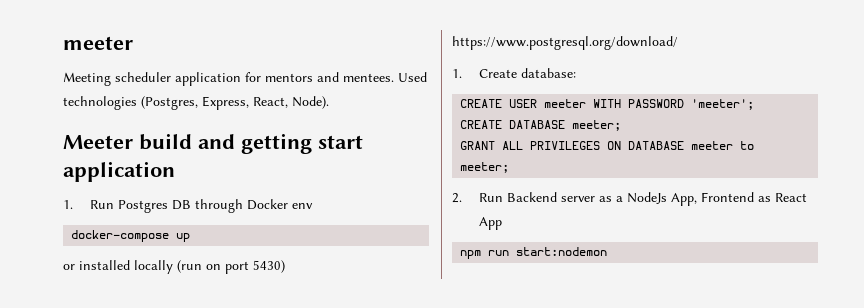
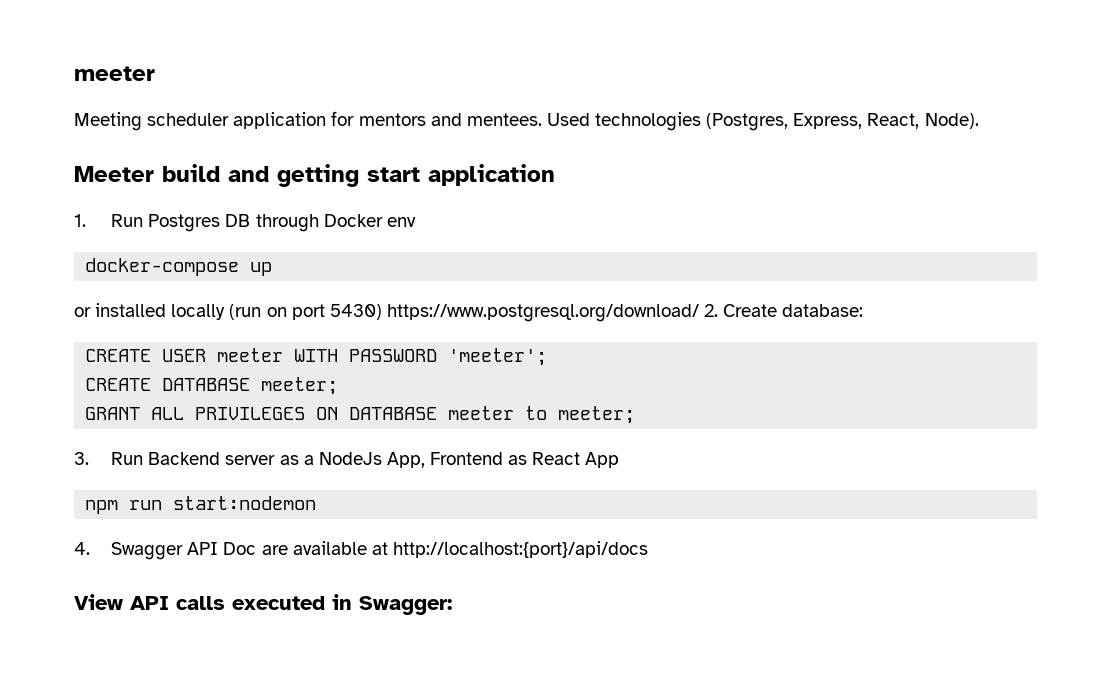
- or installed locally (run on port 5430) https://www.postgresql.org/download/
- 1. Create database:
+ or installed locally (run on port 5430) https://www.postgresql.org/download/ 2. Create database:
- 2. Run Backend server as a NodeJs App, Frontend as React App
+ 3. Run Backend server as a NodeJs App, Frontend as React App
+ 4. Swagger API Doc are available at http://localhost:{port}/api/docs
+ View API calls executed in Swagger:

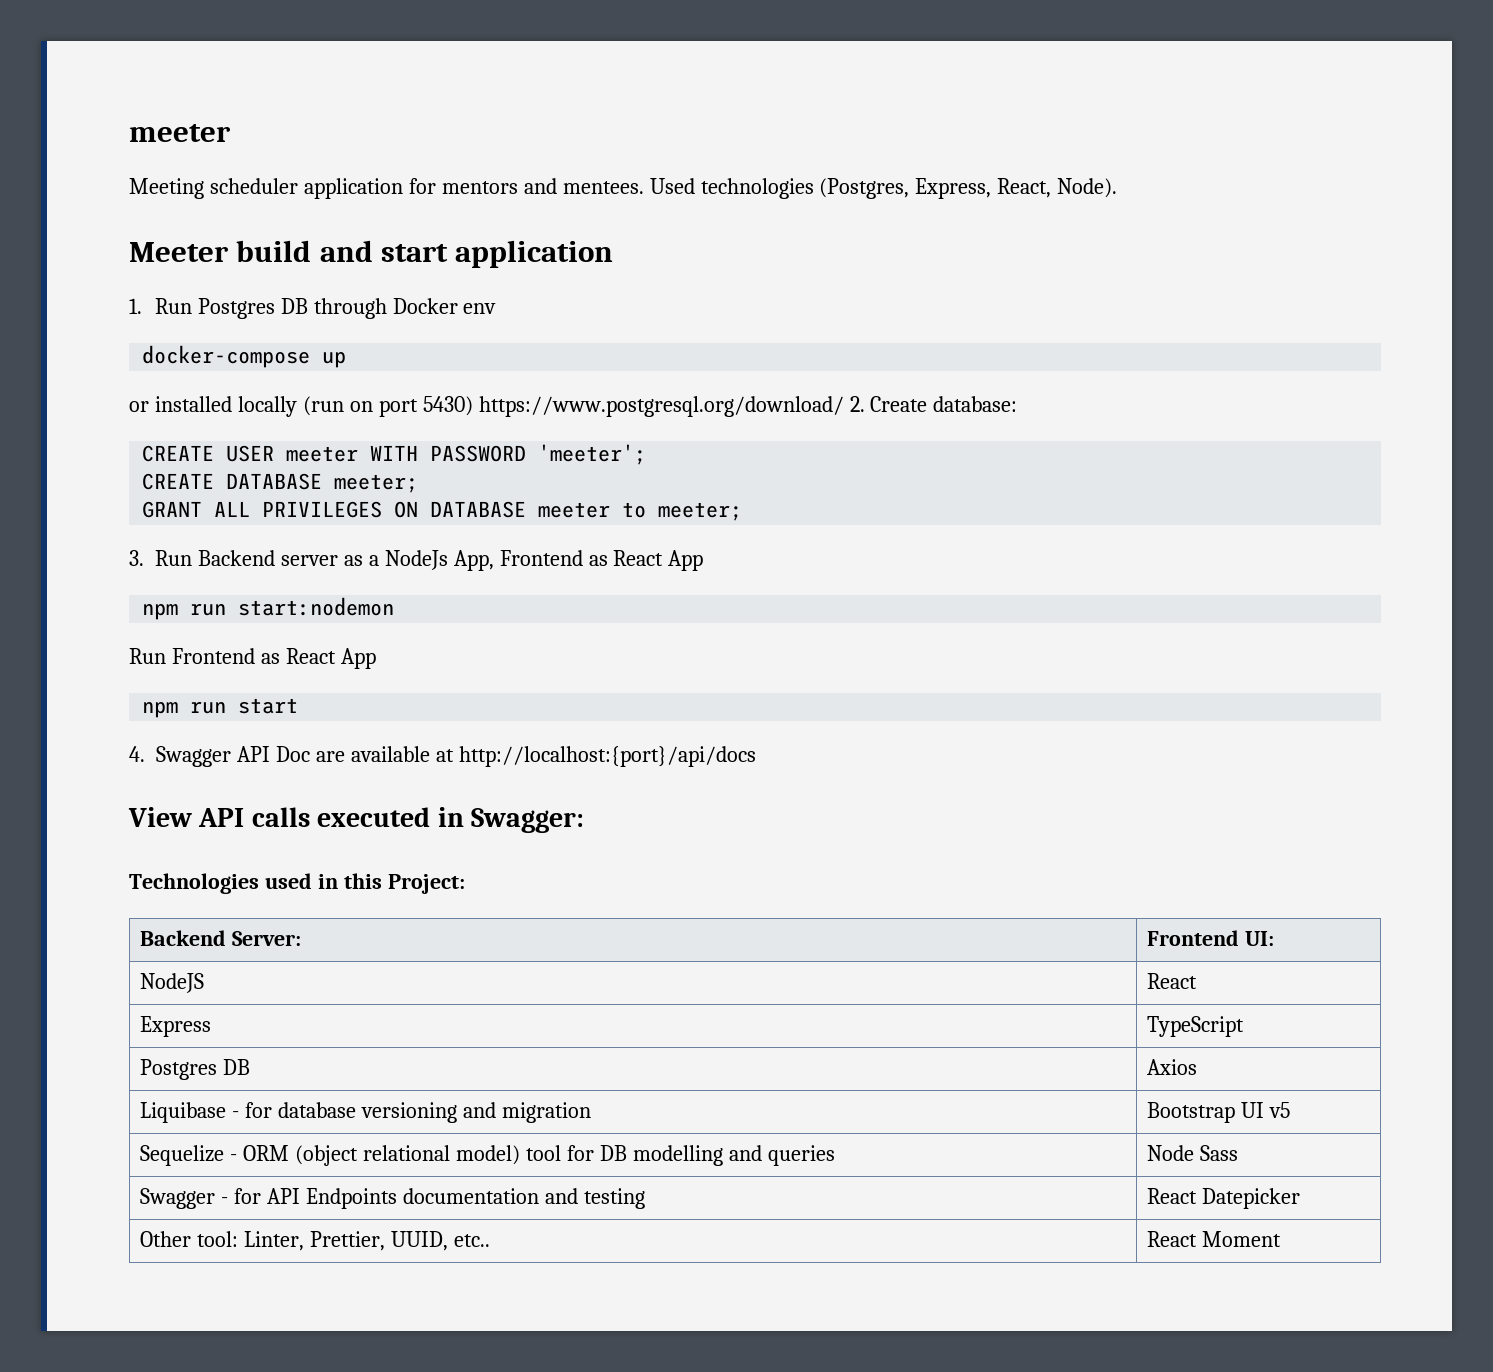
- Meeter build and getting start application
+ Meeter build and start application
+ Run Frontend as React App
+ npm run start
+ Technologies used in this Project:
+ Backend Server: | Frontend UI:
+ NodeJS | React
+ Express | TypeScript
+ Postgres DB | Axios
+ Liquibase - for database versioning and migration | Bootstrap UI v5
+ Sequelize - ORM (object relational model) tool for DB modelling and queries | Node Sass
+ Swagger - for API Endpoints documentation and testing | React Datepicker
+ Other tool: Linter, Prettier, UUID, etc.. | React Moment

